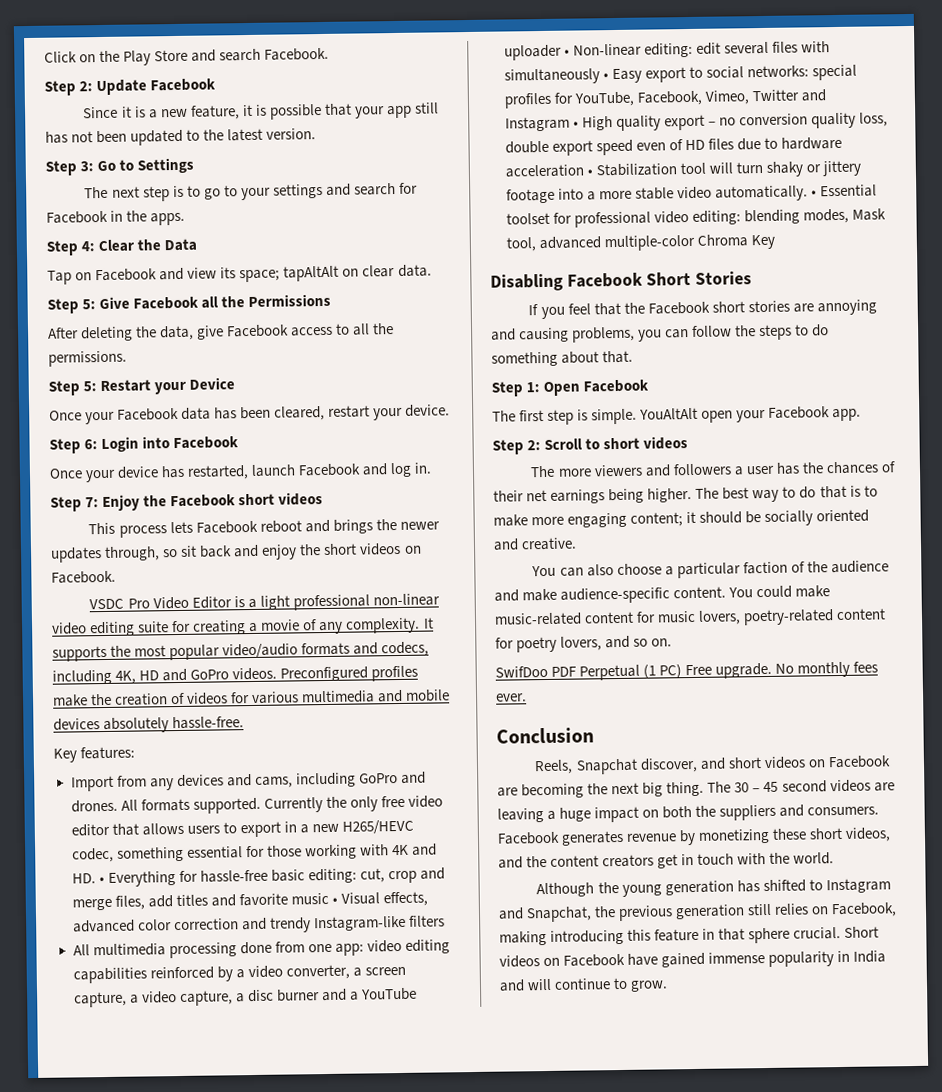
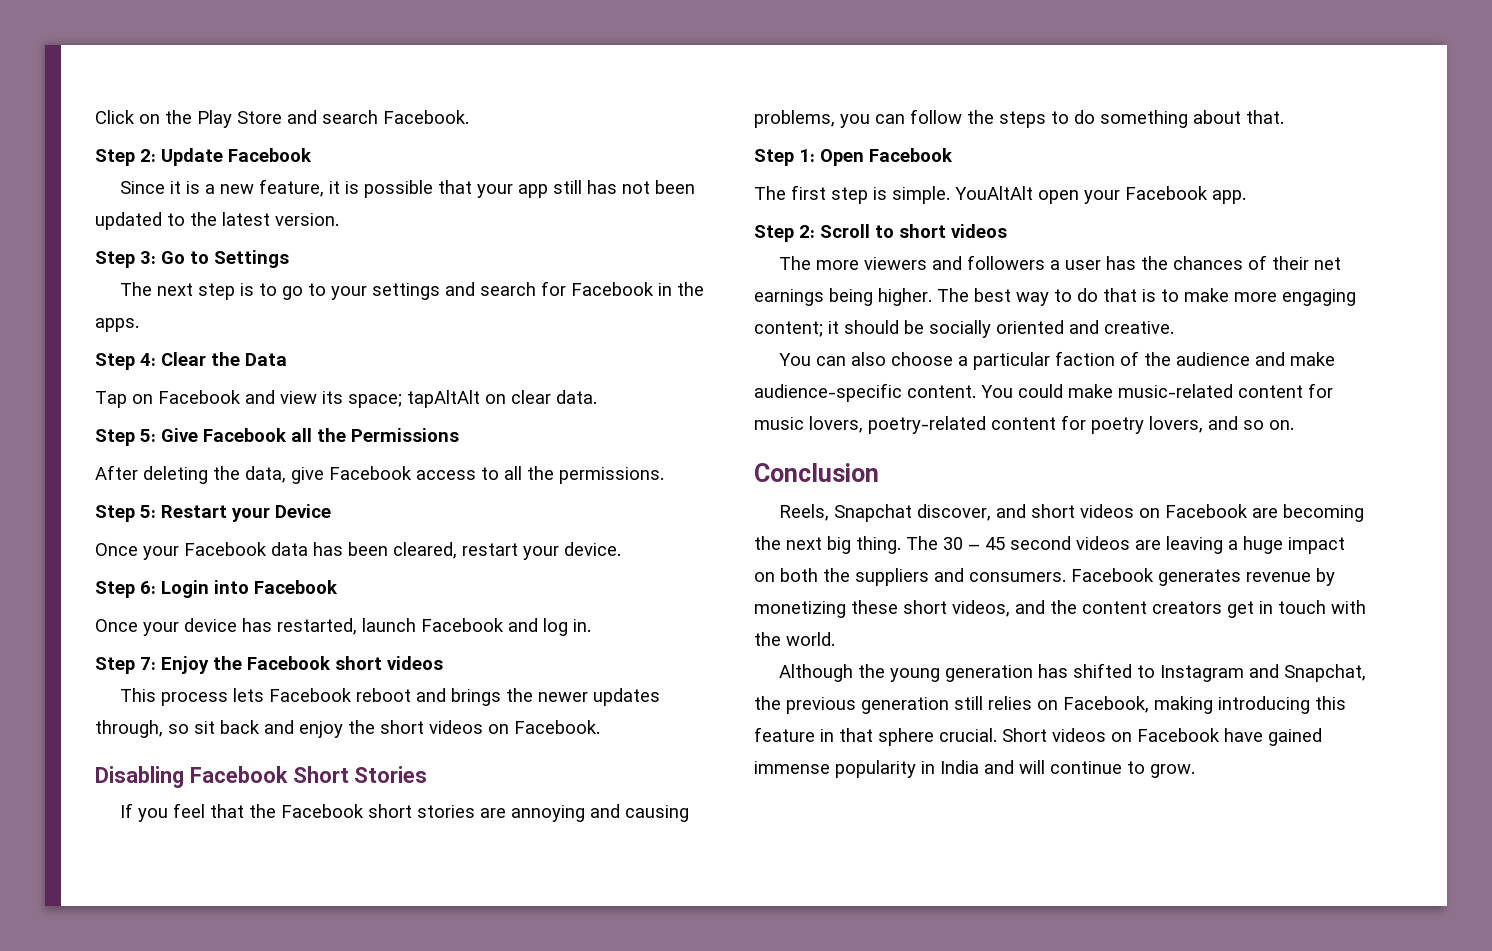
- VSDC Pro Video Editor is a light professional non-linear video editing suite for creating a movie of any complexity. It supports the most popular video/audio formats and codecs, including 4K, HD and GoPro videos. Preconfigured profiles make the creation of videos for various multimedia and mobile devices absolutely hassle-free.
- Key features:
- Import from any devices and cams, including GoPro and drones. All formats supported. Сurrently the only free video editor that allows users to export in a new H265/HEVC codec, something essential for those working with 4K and HD. • Everything for hassle-free basic editing: cut, crop and merge files, add titles and favorite music • Visual effects, advanced color correction and trendy Instagram-like filters
- All multimedia processing done from one app: video editing capabilities reinforced by a video converter, a screen capture, a video capture, a disc burner and a YouTube uploader • Non-linear editing: edit several files with simultaneously • Easy export to social networks: special profiles for YouTube, Facebook, Vimeo, Twitter and Instagram • High quality export – no conversion quality loss, double export speed even of HD files due to hardware acceleration • Stabilization tool will turn shaky or jittery footage into a more stable video automatically. • Essential toolset for professional video editing: blending modes, Mask tool, advanced multiple-color Chroma Key
- SwifDoo PDF Perpetual (1 PC) Free upgrade. No monthly fees ever.

